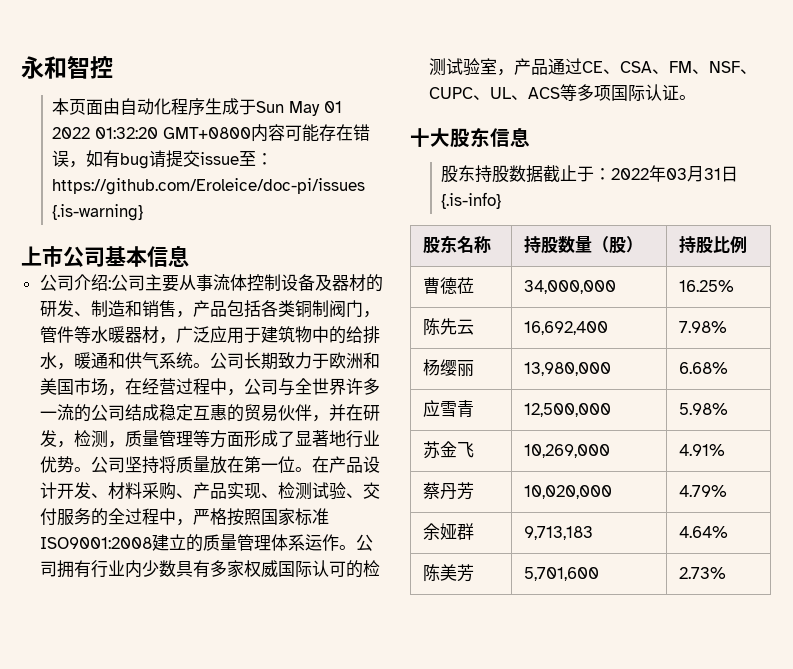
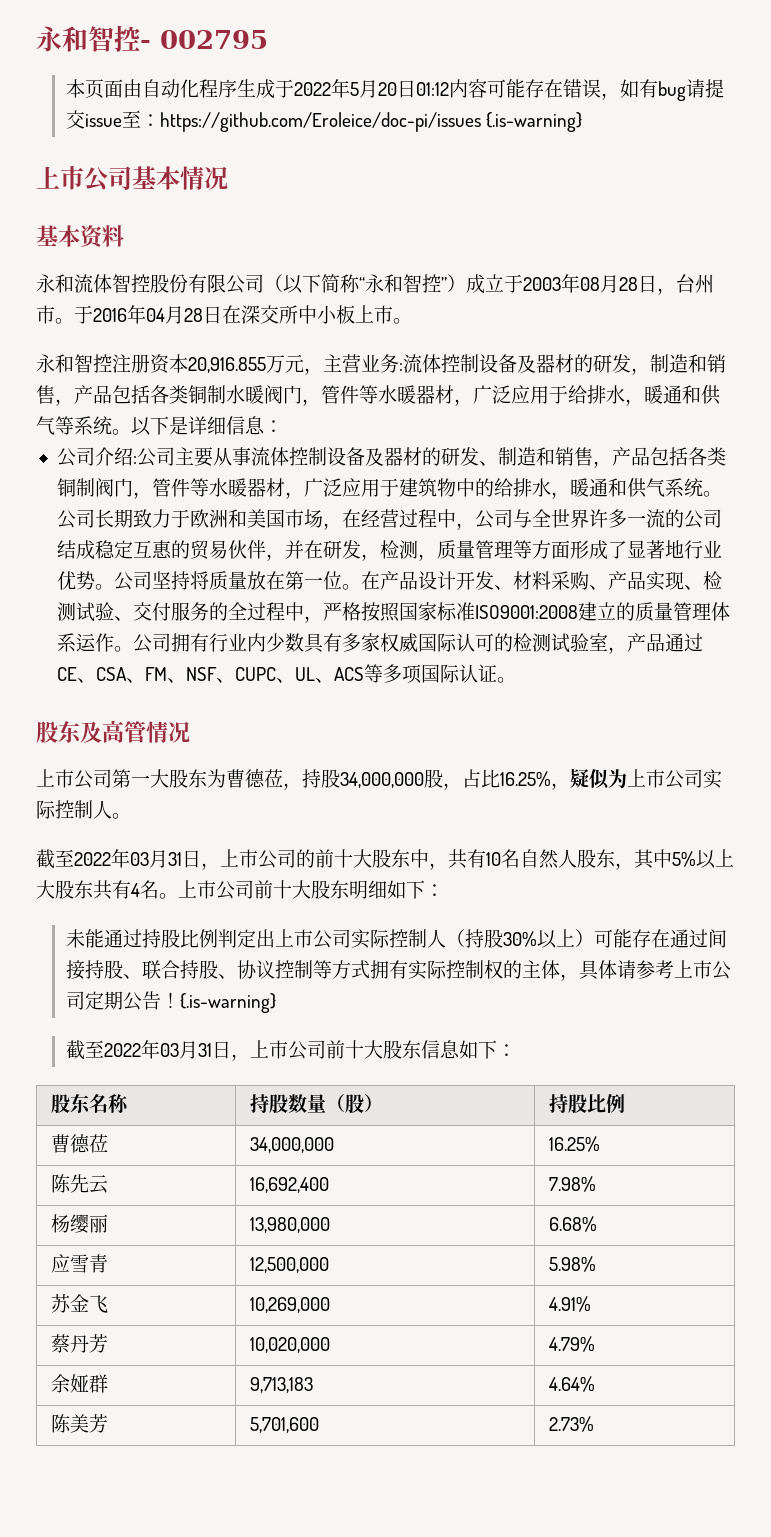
- 永和智控
+ 永和智控- 002795
- 本页面由自动化程序生成于Sun May 01 2022 01:32:20 GMT+0800内容可能存在错误，如有bug请提交issue至：https://github.com/Eroleice/doc-pi/issues {.is-warning}
+ 本页面由自动化程序生成于2022年5月20日01:12内容可能存在错误，如有bug请提交issue至：https://github.com/Eroleice/doc-pi/issues {.is-warning}
- 上市公司基本信息
+ 上市公司基本情况
+ 基本资料
+ 永和流体智控股份有限公司（以下简称“永和智控”）成立于2003年08月28日，台州市。于2016年04月28日在深交所中小板上市。
+ 永和智控注册资本20,916.855万元，主营业务:流体控制设备及器材的研发，制造和销售，产品包括各类铜制水暖阀门，管件等水暖器材，广泛应用于给排水，暖通和供气等系统。以下是详细信息：
- 十大股东信息
- 股东持股数据截止于：2022年03月31日{.is-info}
+ 股东及高管情况
+ 上市公司第一大股东为曹德莅，持股34,000,000股，占比16.25%，疑似为上市公司实际控制人。
+ 截至2022年03月31日，上市公司的前十大股东中，共有10名自然人股东，其中5%以上大股东共有4名。上市公司前十大股东明细如下：
+ 未能通过持股比例判定出上市公司实际控制人（持股30%以上）可能存在通过间接持股、联合持股、协议控制等方式拥有实际控制权的主体，具体请参考上市公司定期公告！{.is-warning}
+ 截至2022年03月31日，上市公司前十大股东信息如下：

